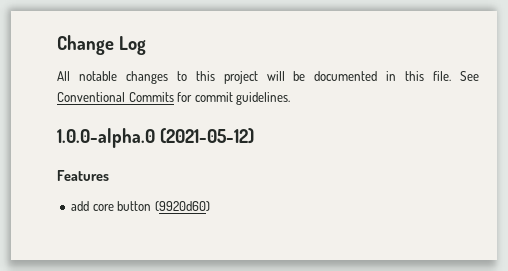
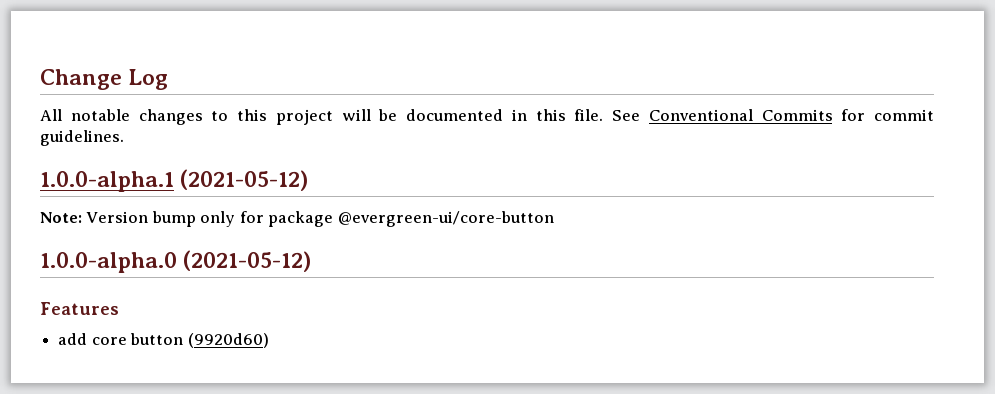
+ 1.0.0-alpha.1 (2021-05-12)
+ Note: Version bump only for package @evergreen-ui/core-button

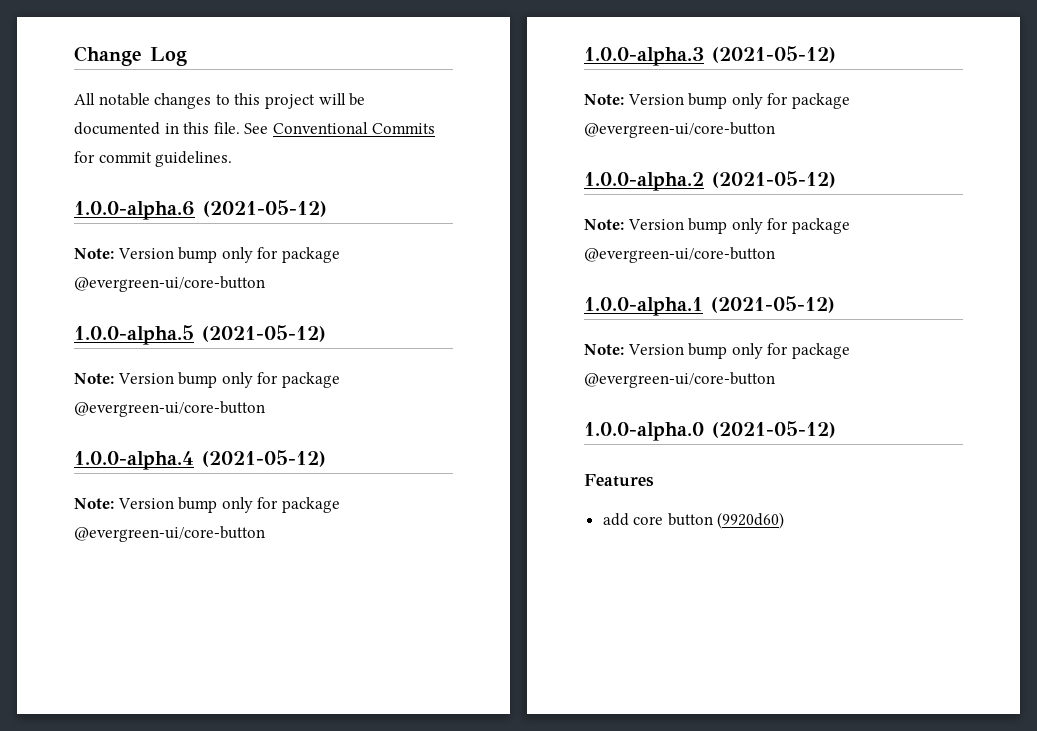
+ 1.0.0-alpha.6 (2021-05-12)
+ Note: Version bump only for package @evergreen-ui/core-button
+ 1.0.0-alpha.5 (2021-05-12)
+ Note: Version bump only for package @evergreen-ui/core-button
+ 1.0.0-alpha.4 (2021-05-12)
+ Note: Version bump only for package @evergreen-ui/core-button
+ 1.0.0-alpha.3 (2021-05-12)
+ Note: Version bump only for package @evergreen-ui/core-button
+ 1.0.0-alpha.2 (2021-05-12)
+ Note: Version bump only for package @evergreen-ui/core-button

